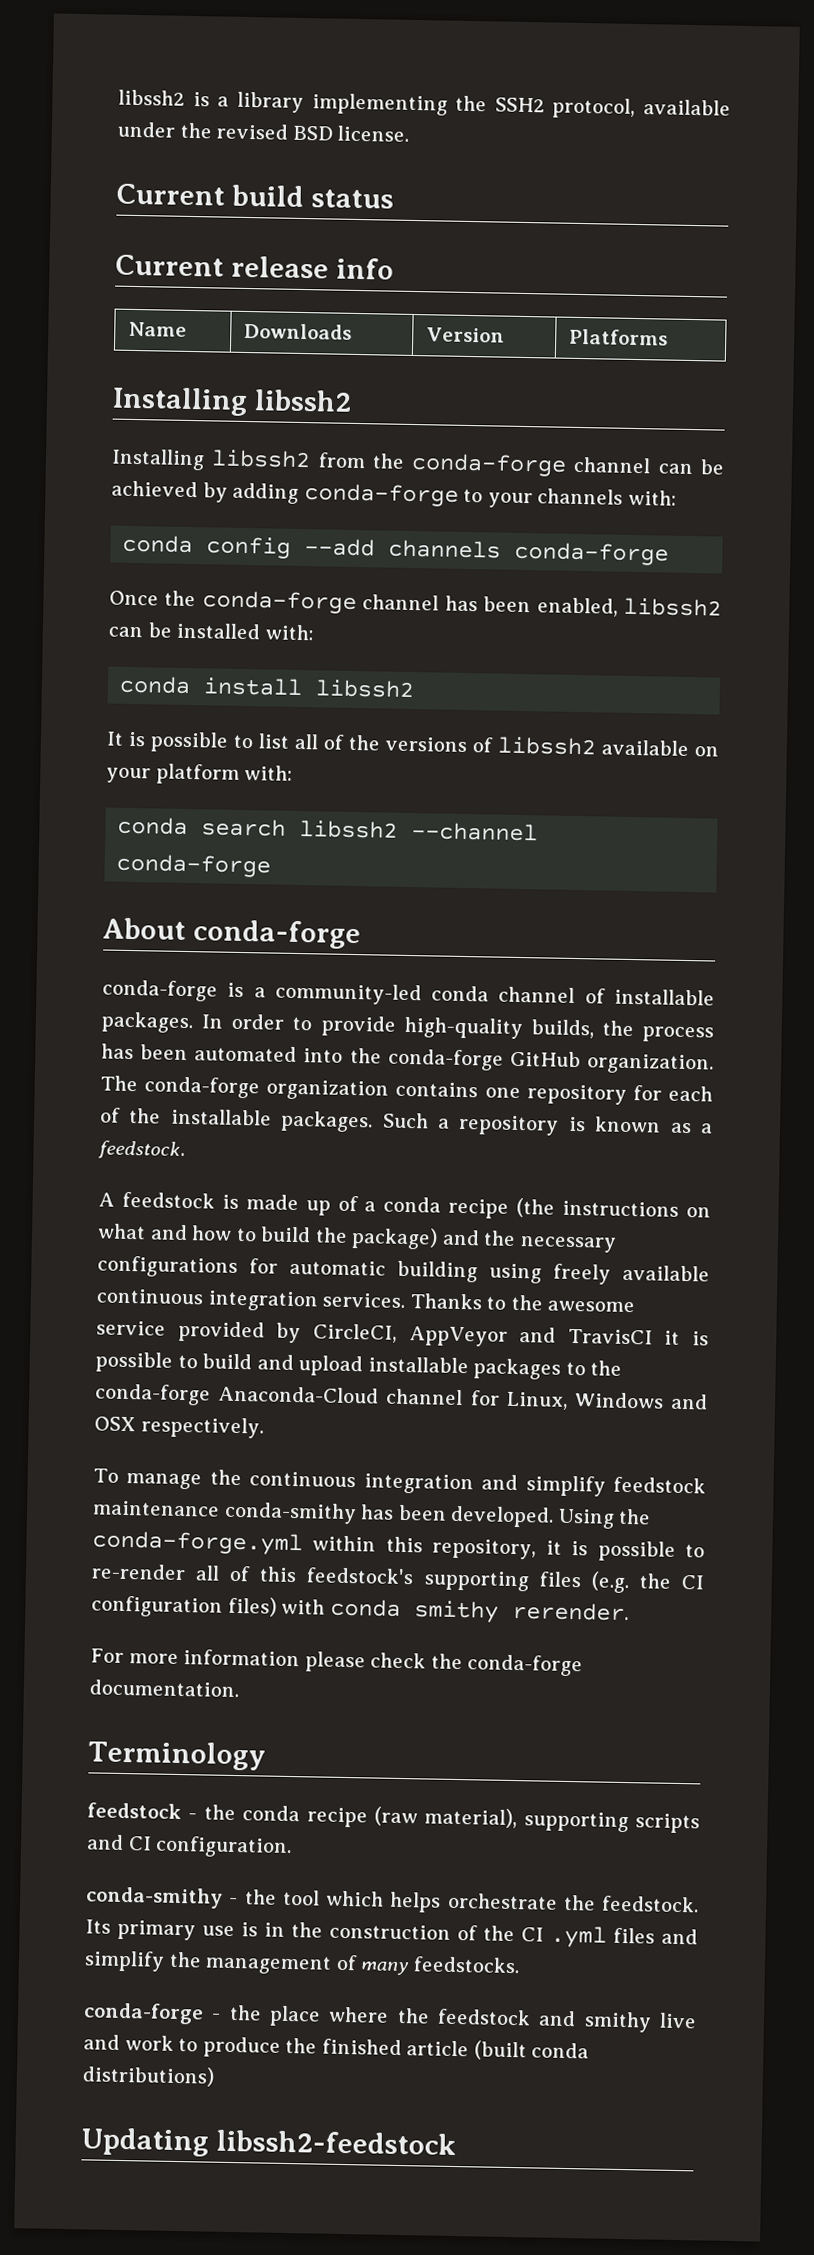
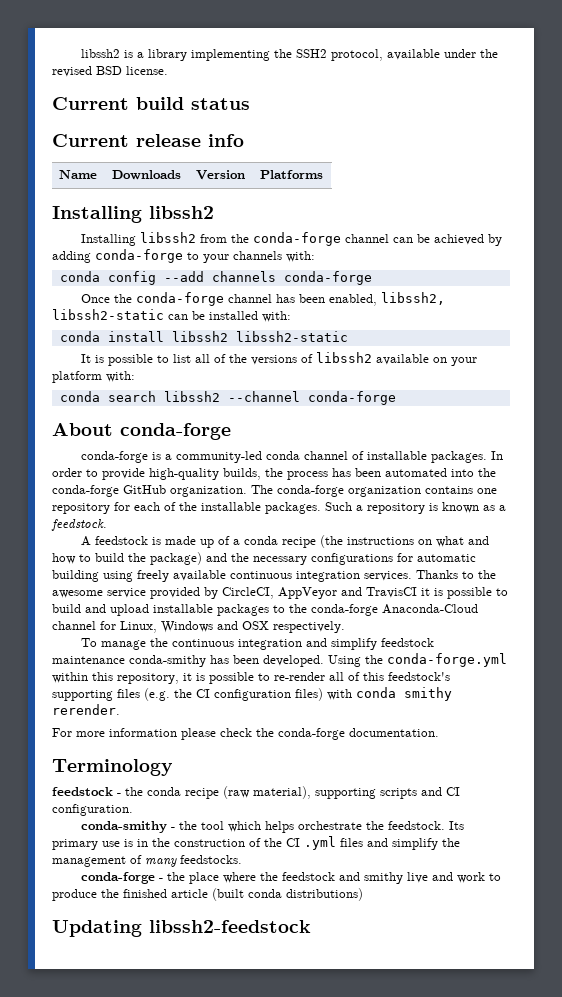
- Once the conda-forge channel has been enabled, libssh2 can be installed with:
+ Once the conda-forge channel has been enabled, libssh2, libssh2-static can be installed with:
- conda install libssh2
+ conda install libssh2 libssh2-static

